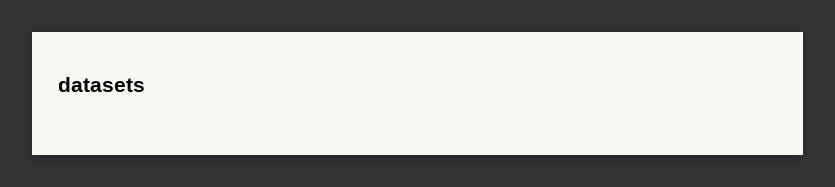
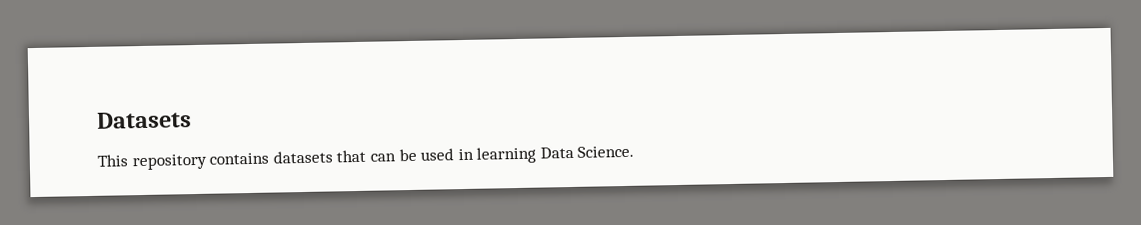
- datasets
+ Datasets
+ This repository contains datasets that can be used in learning Data Science.

